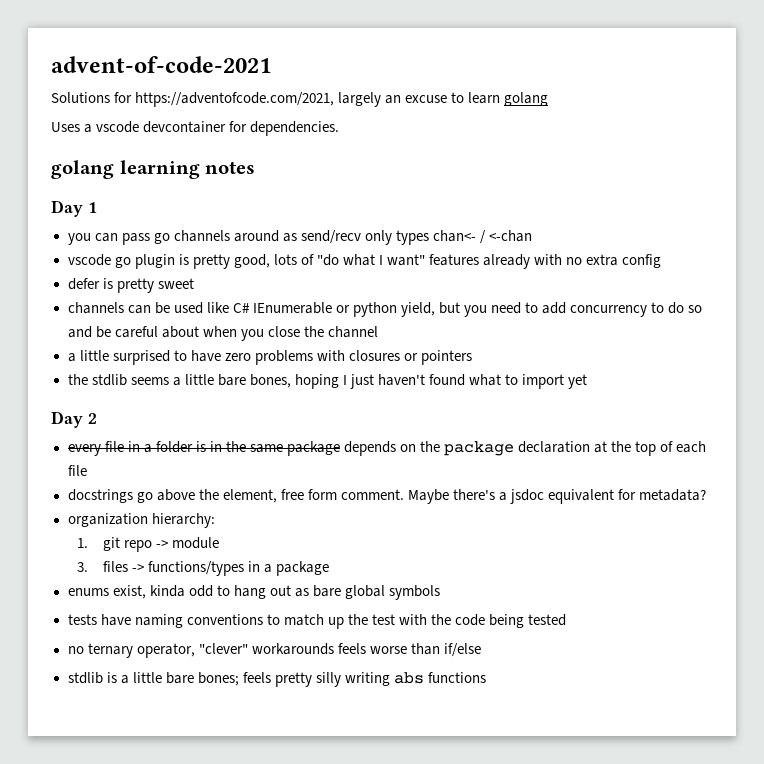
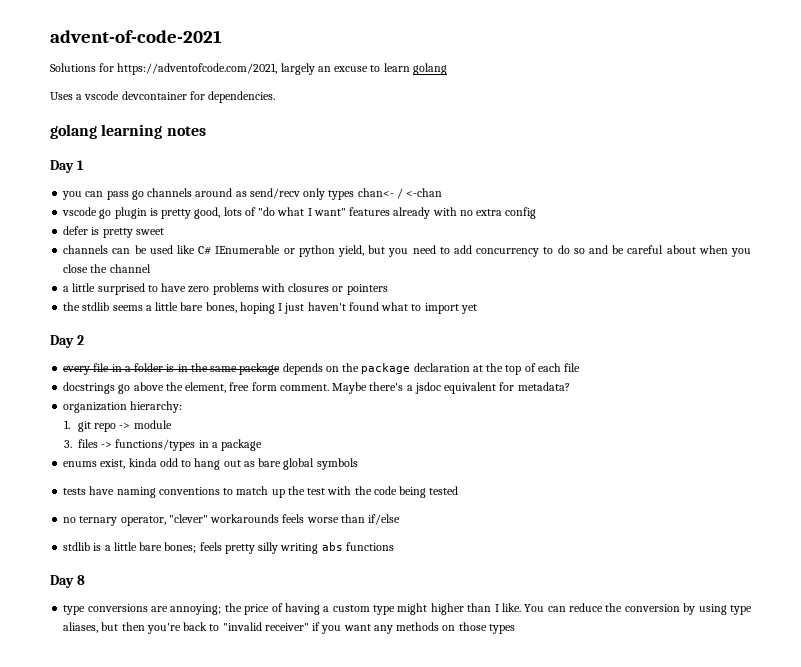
+ Day 8
+ type conversions are annoying; the price of having a custom type might higher than I like. You can reduce the conversion by using type aliases, but then you're back to "invalid receiver" if you want any methods on those types

